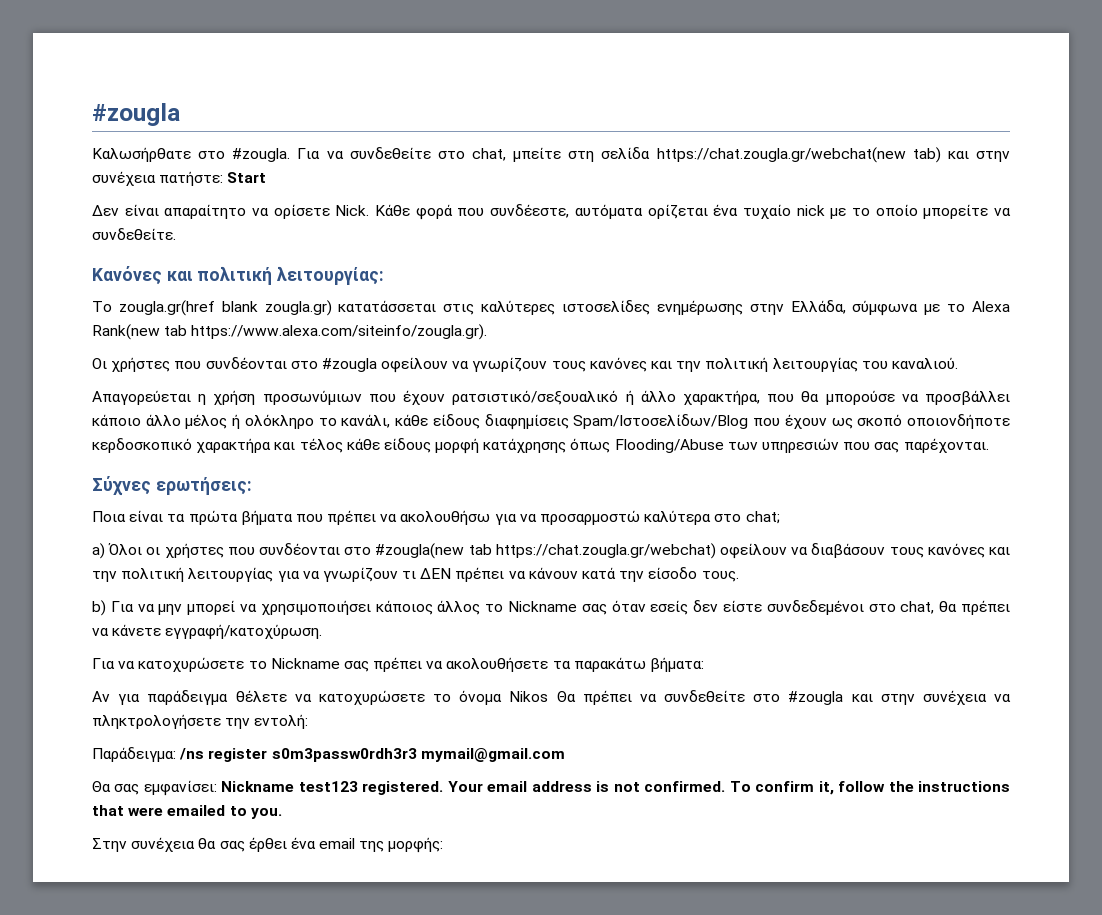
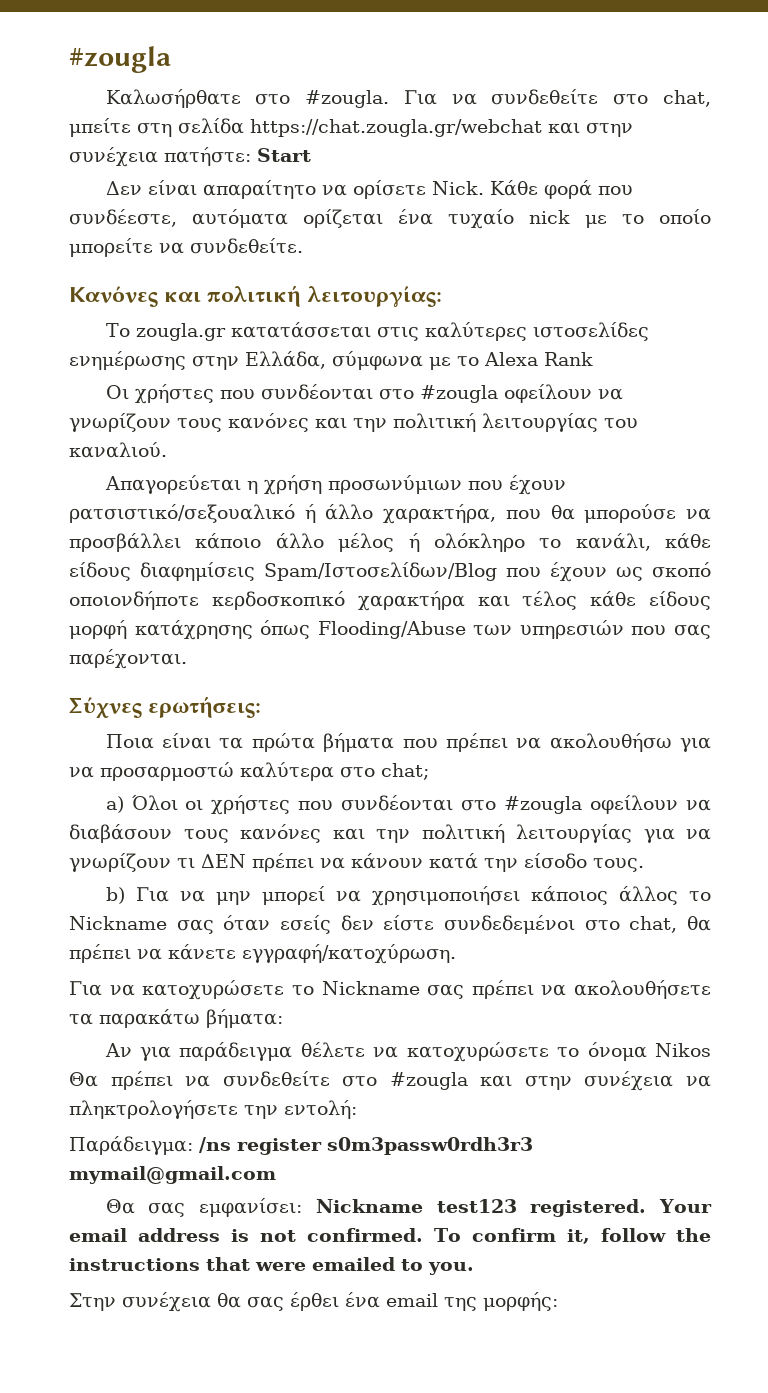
- Για να συνδεθείτε στο chat, μπείτε στη σελίδα https://chat.zougla.gr/webchat(new tab) και στην συνέχεια πατήστε: Start
+ Για να συνδεθείτε στο chat, μπείτε στη σελίδα https://chat.zougla.gr/webchat και στην συνέχεια πατήστε: Start
- Το zougla.gr(href blank zougla.gr) κατατάσσεται στις καλύτερες ιστοσελίδες ενημέρωσης στην Ελλάδα, σύμφωνα με το Alexa Rank(new tab https://www.alexa.com/siteinfo/zougla.gr).
+ Το zougla.gr κατατάσσεται στις καλύτερες ιστοσελίδες ενημέρωσης στην Ελλάδα, σύμφωνα με το Alexa Rank
- a) Όλοι οι χρήστες που συνδέονται στο #zougla(new tab https://chat.zougla.gr/webchat) οφείλουν να διαβάσουν τους κανόνες και την πολιτική λειτουργίας για να γνωρίζουν τι ΔΕΝ πρέπει να κάνουν κατά την είσοδο τους.
+ a) Όλοι οι χρήστες που συνδέονται στο #zougla οφείλουν να διαβάσουν τους κανόνες και την πολιτική λειτουργίας για να γνωρίζουν τι ΔΕΝ πρέπει να κάνουν κατά την είσοδο τους.

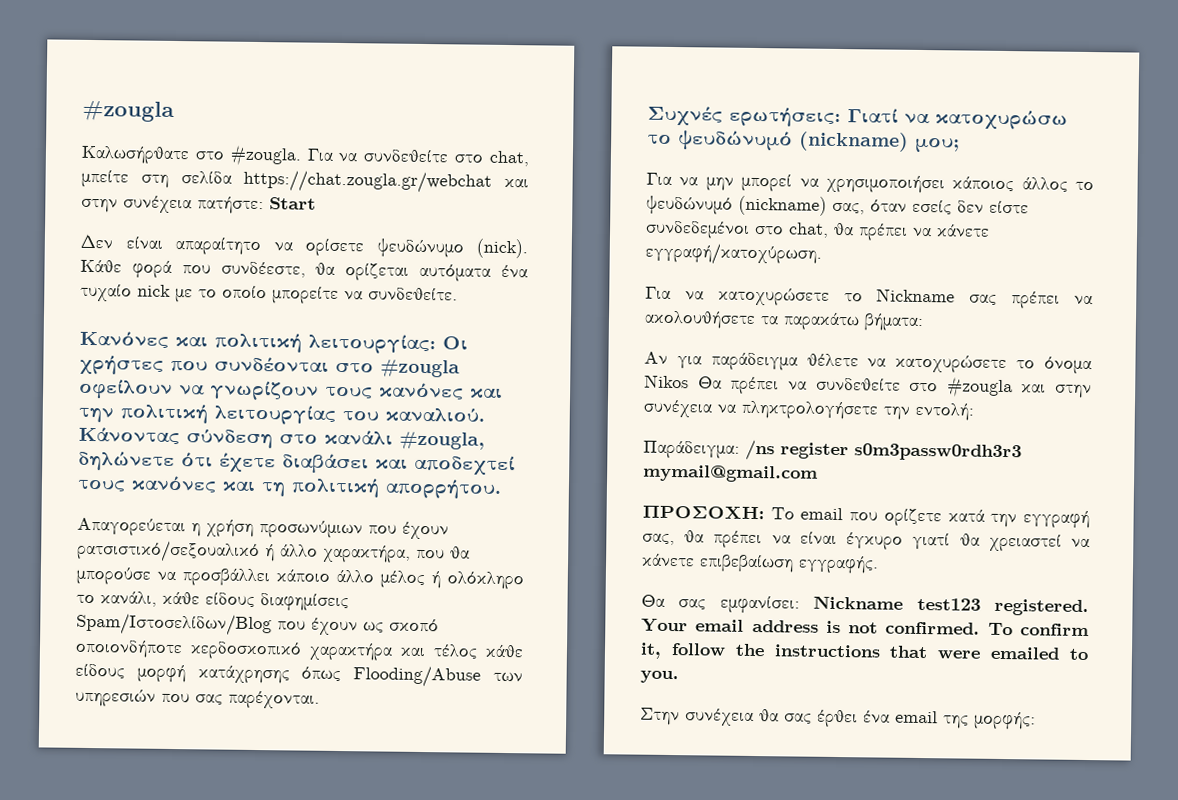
- Δεν είναι απαραίτητο να ορίσετε Nick.
+ Δεν είναι απαραίτητο να ορίσετε ψευδώνυμο (nick).
- Κάθε φορά που συνδέεστε, αυτόματα ορίζεται ένα τυχαίο nick με το οποίο μπορείτε να συνδεθείτε.
+ Κάθε φορά που συνδέεστε, θα ορίζεται αυτόματα ένα τυχαίο nick με το οποίο μπορείτε να συνδεθείτε.
- Κανόνες και πολιτική λειτουργίας:
- Το zougla.gr κατατάσσεται στις καλύτερες ιστοσελίδες ενημέρωσης στην Ελλάδα, σύμφωνα με το Alexa Rank
- Οι χρήστες που συνδέονται στο #zougla οφείλουν να γνωρίζουν τους κανόνες και την πολιτική λειτουργίας του καναλιού.
+ Κανόνες και πολιτική λειτουργίας: Οι χρήστες που συνδέονται στο #zougla οφείλουν να γνωρίζουν τους κανόνες και την πολιτική λειτουργίας του καναλιού. Κάνοντας σύνδεση στο κανάλι #zougla, δηλώνετε ότι έχετε διαβάσει και αποδεχτεί τους κανόνες και τη πολιτική απορρήτου.
- Σύχνες ερωτήσεις:
- Ποια είναι τα πρώτα βήματα που πρέπει να ακολουθήσω για να προσαρμοστώ καλύτερα στο chat;
- a) Όλοι οι χρήστες που συνδέονται στο #zougla οφείλουν να διαβάσουν τους κανόνες και την πολιτική λειτουργίας για να γνωρίζουν τι ΔΕΝ πρέπει να κάνουν κατά την είσοδο τους.
- b) Για να μην μπορεί να χρησιμοποιήσει κάποιος άλλος το Nickname σας όταν εσείς δεν είστε συνδεδεμένοι στο chat, θα πρέπει να κάνετε εγγραφή/κατοχύρωση.
+ Συχνές ερωτήσεις: Γιατί να κατοχυρώσω το ψευδώνυμό (nickname) μου;
+ Για να μην μπορεί να χρησιμοποιήσει κάποιος άλλος το ψευδώνυμό (nickname) σας, όταν εσείς δεν είστε συνδεδεμένοι στο chat, θα πρέπει να κάνετε εγγραφή/κατοχύρωση.
+ ΠΡΟΣΟΧΗ: Το email που ορίζετε κατά την εγγραφή σας, θα πρέπει να είναι έγκυρο γιατί θα χρειαστεί να κάνετε επιβεβαίωση εγγραφής.

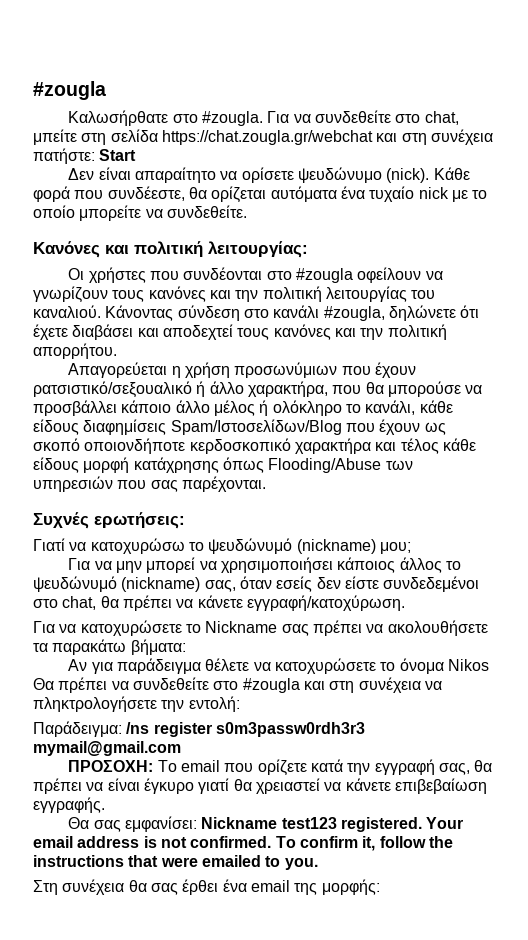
- Για να συνδεθείτε στο chat, μπείτε στη σελίδα https://chat.zougla.gr/webchat και στην συνέχεια πατήστε: Start
+ Για να συνδεθείτε στο chat, μπείτε στη σελίδα https://chat.zougla.gr/webchat και στη συνέχεια πατήστε: Start
- Κανόνες και πολιτική λειτουργίας: Οι χρήστες που συνδέονται στο #zougla οφείλουν να γνωρίζουν τους κανόνες και την πολιτική λειτουργίας του καναλιού.
+ Κανόνες και πολιτική λειτουργίας:
+ Οι χρήστες που συνδέονται στο #zougla οφείλουν να γνωρίζουν τους κανόνες και την πολιτική λειτουργίας του καναλιού.
- Κάνοντας σύνδεση στο κανάλι #zougla, δηλώνετε ότι έχετε διαβάσει και αποδεχτεί τους κανόνες και τη πολιτική απορρήτου.
+ Κάνοντας σύνδεση στο κανάλι #zougla, δηλώνετε ότι έχετε διαβάσει και αποδεχτεί τους κανόνες και την πολιτική απορρήτου.
- Συχνές ερωτήσεις: Γιατί να κατοχυρώσω το ψευδώνυμό (nickname) μου;
+ Συχνές ερωτήσεις:
+ Γιατί να κατοχυρώσω το ψευδώνυμό (nickname) μου;
- Αν για παράδειγμα θέλετε να κατοχυρώσετε το όνομα Nikos Θα πρέπει να συνδεθείτε στο #zougla και στην συνέχεια να πληκτρολογήσετε την εντολή:
+ Αν για παράδειγμα θέλετε να κατοχυρώσετε το όνομα Nikos Θα πρέπει να συνδεθείτε στο #zougla και στη συνέχεια να πληκτρολογήσετε την εντολή:
- Στην συνέχεια θα σας έρθει ένα email της μορφής:
+ Στη συνέχεια θα σας έρθει ένα email της μορφής:

